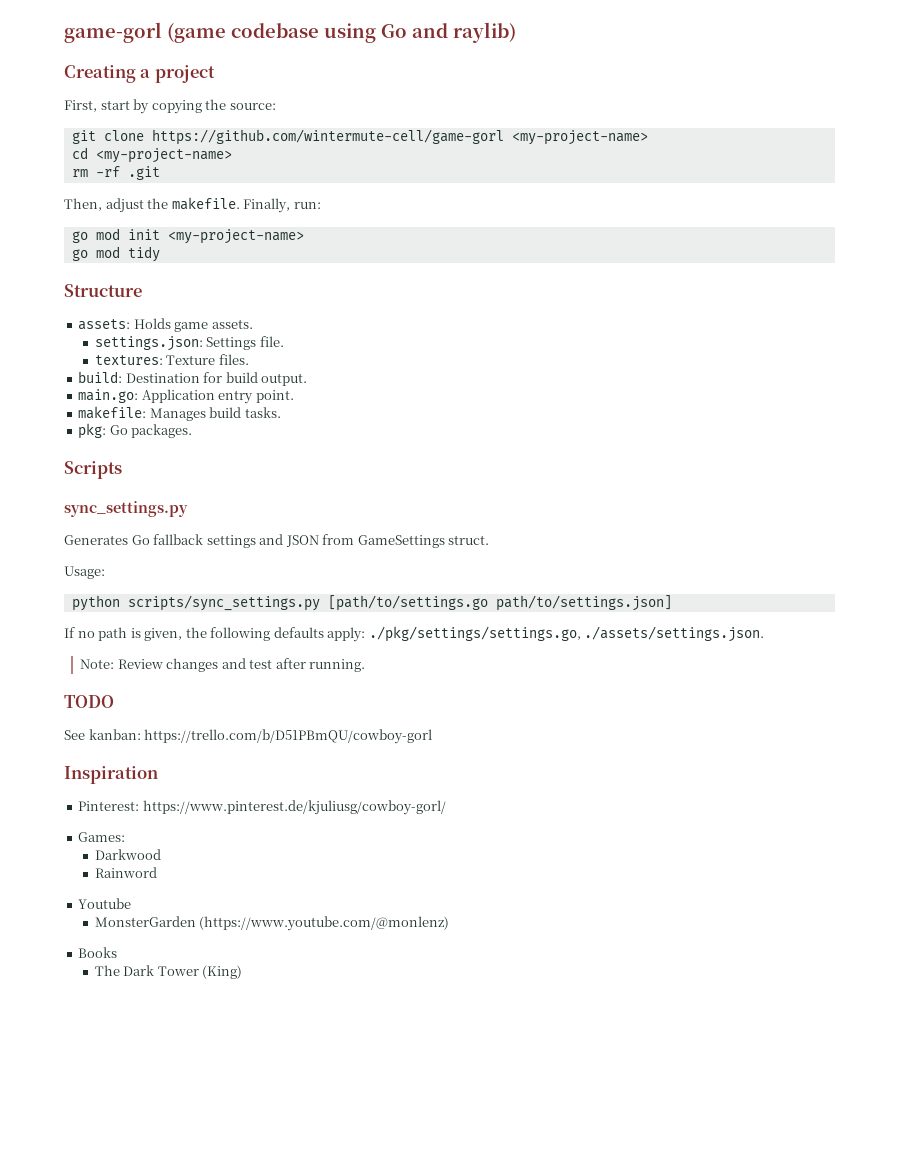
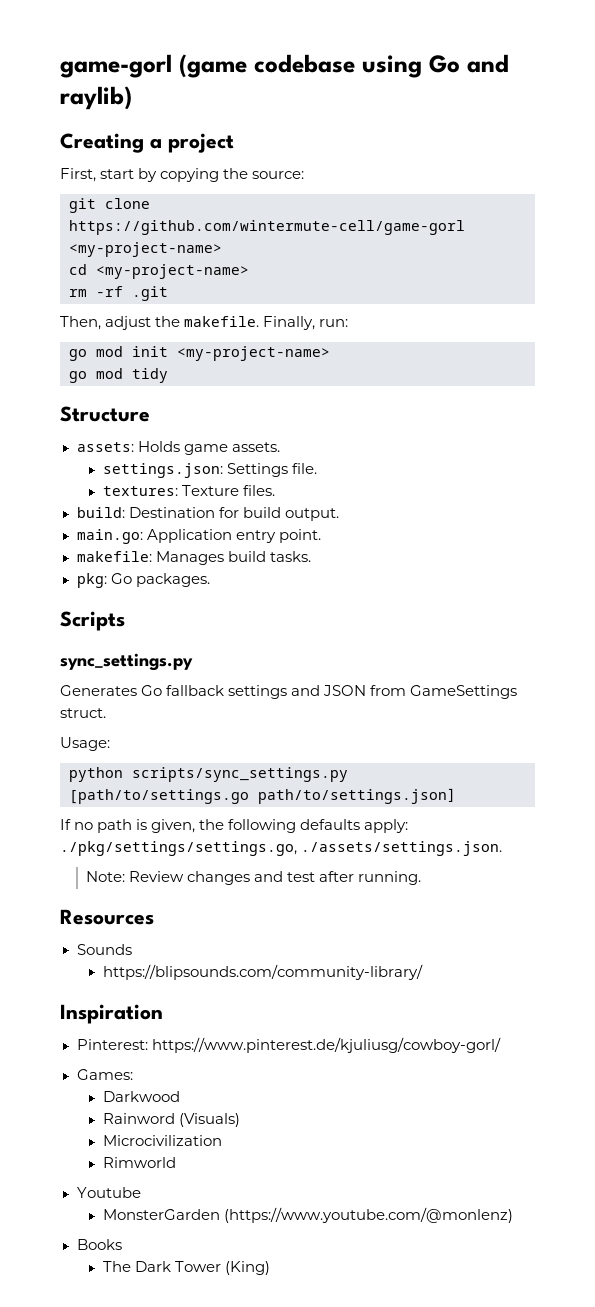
- TODO
- See kanban: https://trello.com/b/D51PBmQU/cowboy-gorl
+ Resources
+ Sounds
+ https://blipsounds.com/community-library/
- Rainword
+ Rainword (Visuals)
+ Microcivilization
+ Rimworld

